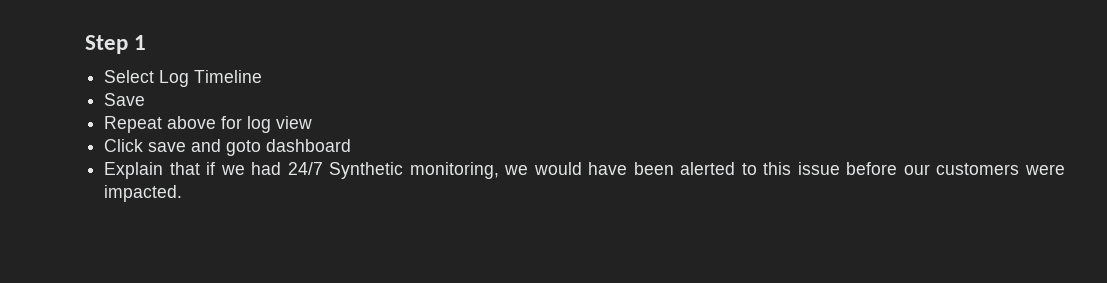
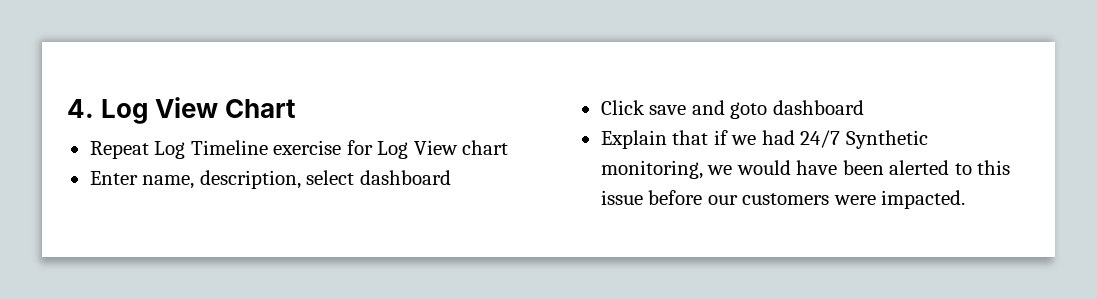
- Step 1
- Select Log Timeline
- Save
- Repeat above for log view
+ 4. Log View Chart
+ Repeat Log Timeline exercise for Log View chart
+ Enter name, description, select dashboard

